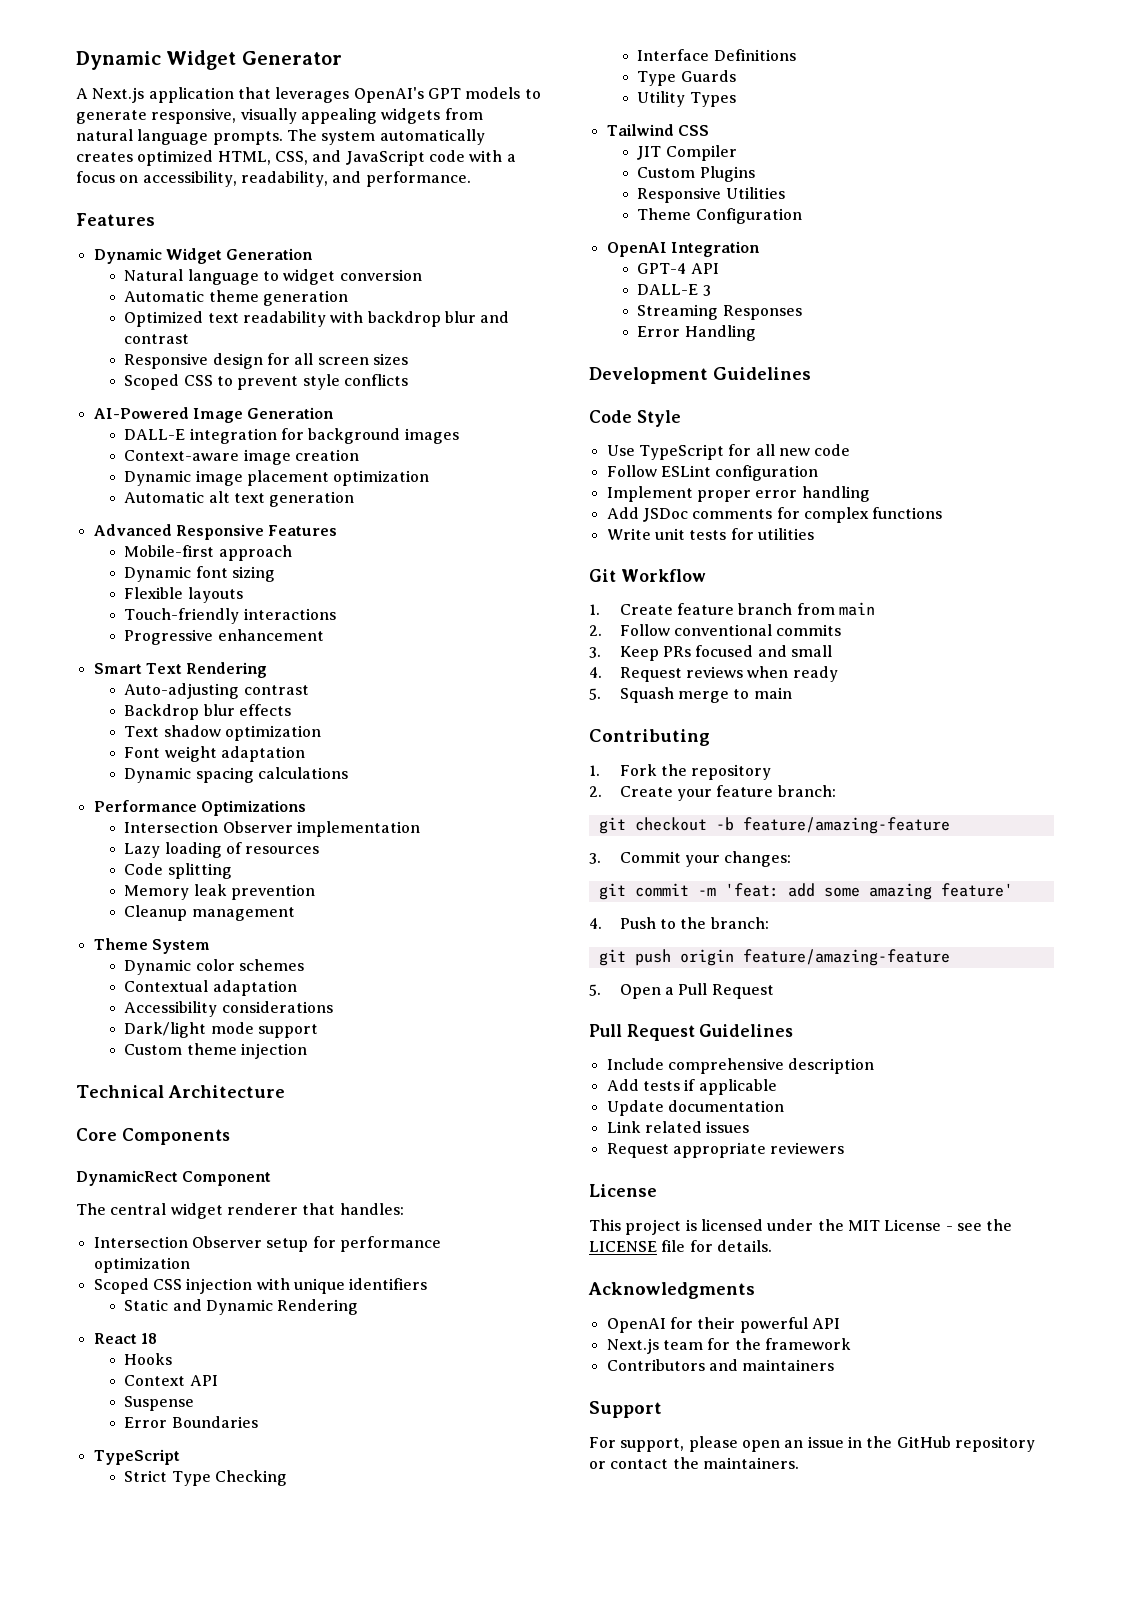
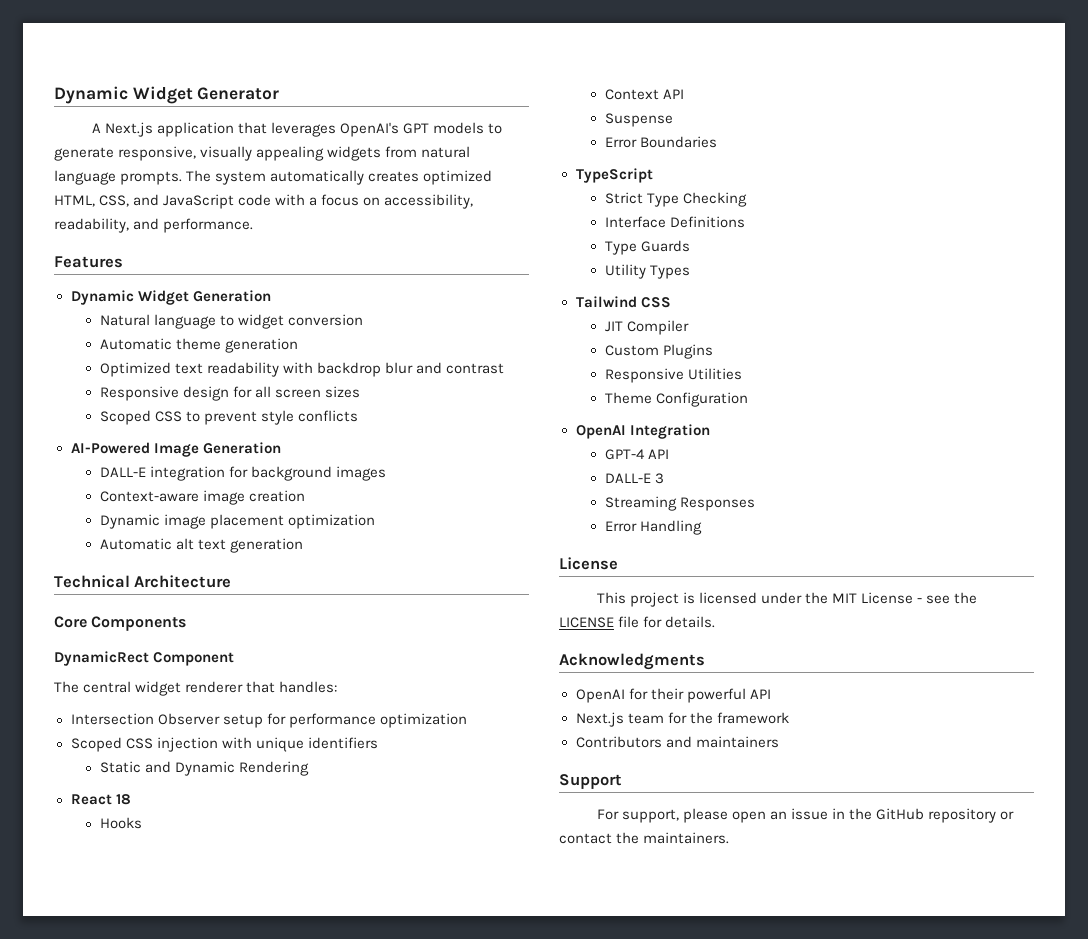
- Advanced Responsive Features
- Mobile-first approach
- Dynamic font sizing
- Flexible layouts
- Touch-friendly interactions
- Progressive enhancement
- Smart Text Rendering
- Auto-adjusting contrast
- Backdrop blur effects
- Text shadow optimization
- Font weight adaptation
- Dynamic spacing calculations
- Performance Optimizations
- Intersection Observer implementation
- Lazy loading of resources
- Code splitting
- Memory leak prevention
- Cleanup management
- Theme System
- Dynamic color schemes
- Contextual adaptation
- Accessibility considerations
- Dark/light mode support
- Custom theme injection
- Development Guidelines
- Code Style
- Use TypeScript for all new code
- Follow ESLint configuration
- Implement proper error handling
- Add JSDoc comments for complex functions
- Write unit tests for utilities
- Git Workflow
- 1. Create feature branch from main
- 2. Follow conventional commits
- 3. Keep PRs focused and small
- 4. Request reviews when ready
- 5. Squash merge to main
- Contributing
- 1. Fork the repository
- 2. Create your feature branch:
- git checkout -b feature/amazing-feature
- 3. Commit your changes:
- git commit -m 'feat: add some amazing feature'
- 4. Push to the branch:
- git push origin feature/amazing-feature
- 5. Open a Pull Request
- Pull Request Guidelines
- Include comprehensive description
- Add tests if applicable
- Update documentation
- Link related issues
- Request appropriate reviewers

